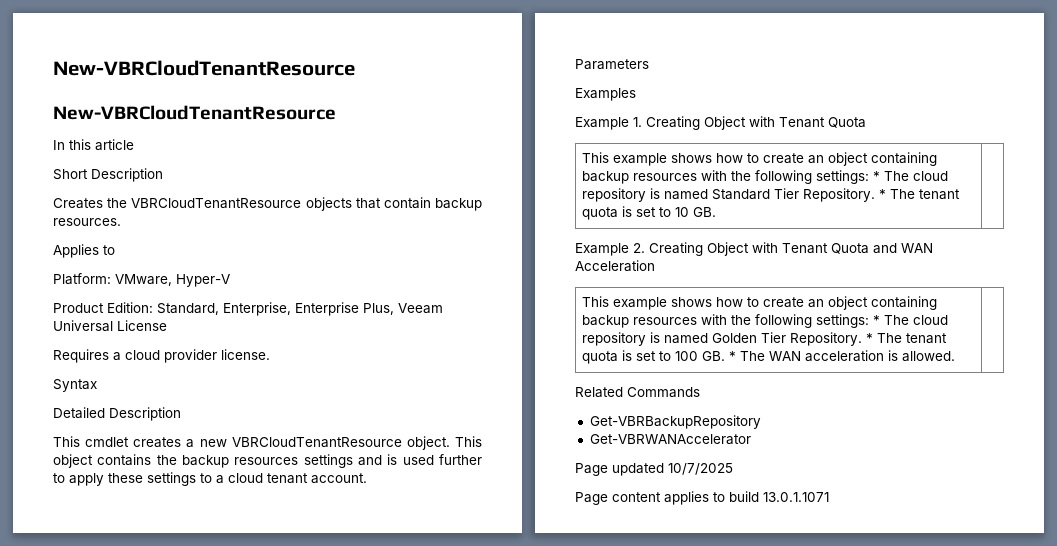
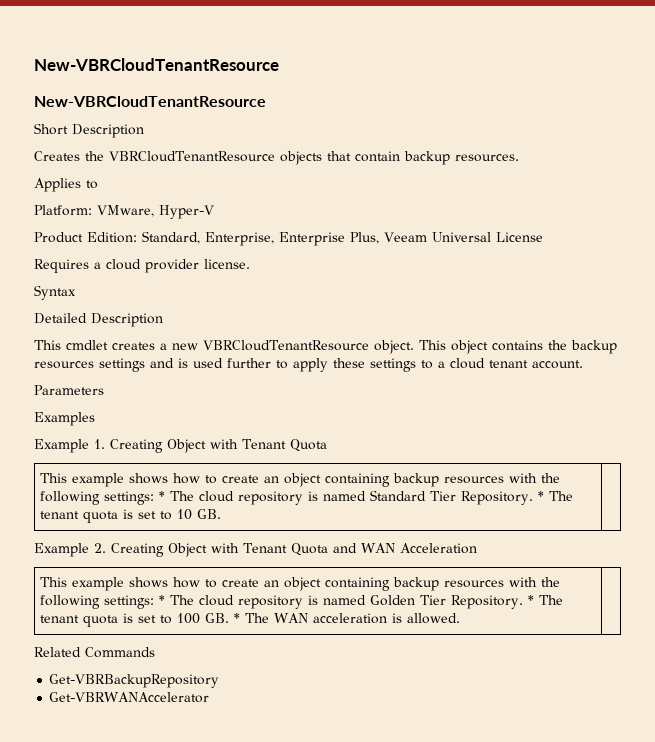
- In this article
- Page updated 10/7/2025
- Page content applies to build 13.0.1.1071

